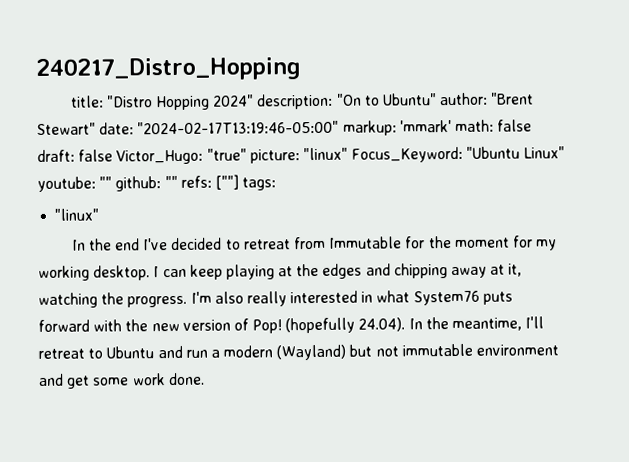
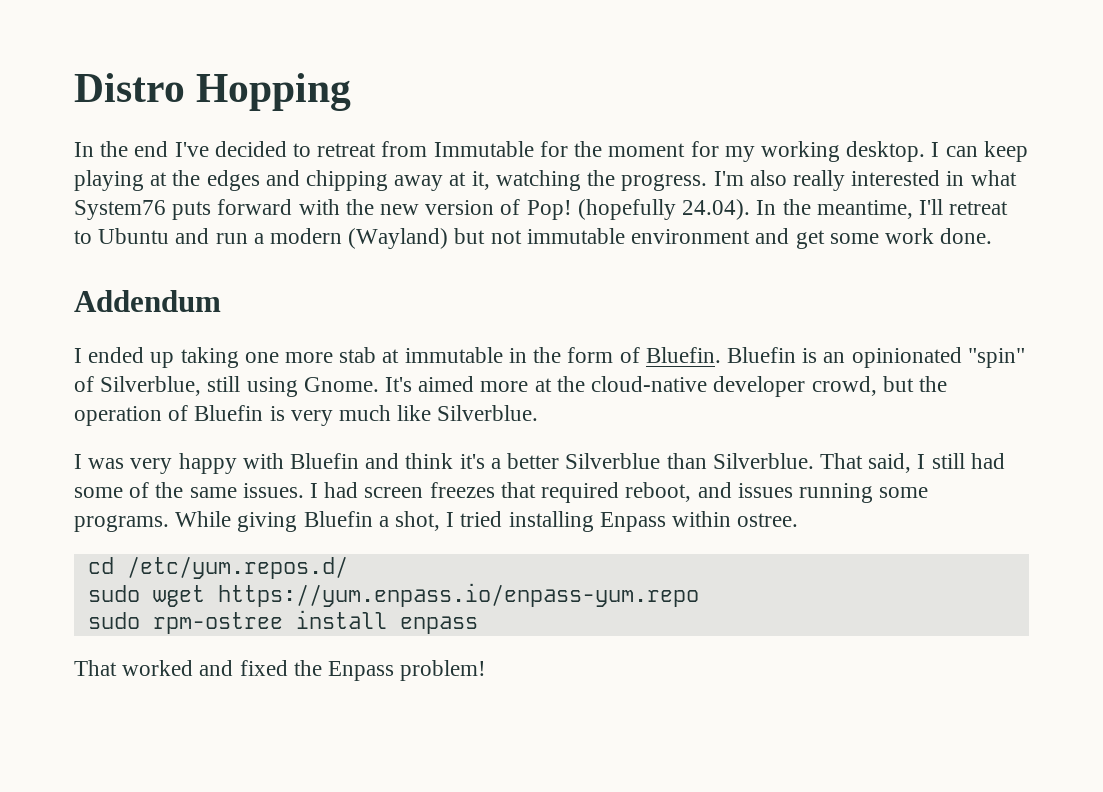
- 240217_Distro_Hopping
- title: "Distro Hopping 2024" description: "On to Ubuntu" author: "Brent Stewart" date: "2024-02-17T13:19:46-05:00" markup: 'mmark' math: false draft: false Victor_Hugo: "true" picture: "linux" Focus_Keyword: "Ubuntu Linux" youtube: "" github: "" refs: [""] tags:
- "linux"
+ Distro Hopping
+ Addendum
+ I ended up taking one more stab at immutable in the form of Bluefin. Bluefin is an opinionated "spin" of Silverblue, still using Gnome. It's aimed more at the cloud-native developer crowd, but the operation of Bluefin is very much like Silverblue.
+ I was very happy with Bluefin and think it's a better Silverblue than Silverblue. That said, I still had some of the same issues. I had screen freezes that required reboot, and issues running some programs. While giving Bluefin a shot, I tried installing Enpass within ostree.
+ cd /etc/yum.repos.d/
+ sudo wget https://yum.enpass.io/enpass-yum.repo
+ sudo rpm-ostree install enpass
+ That worked and fixed the Enpass problem!

